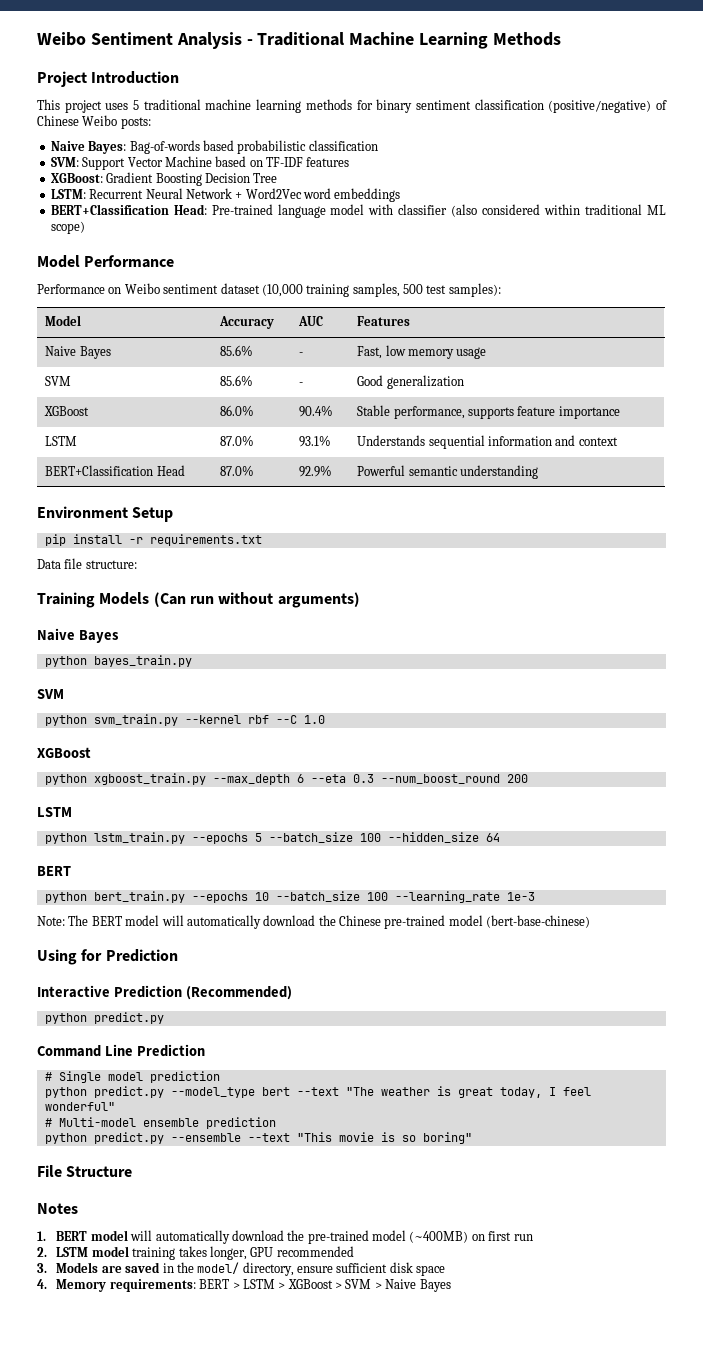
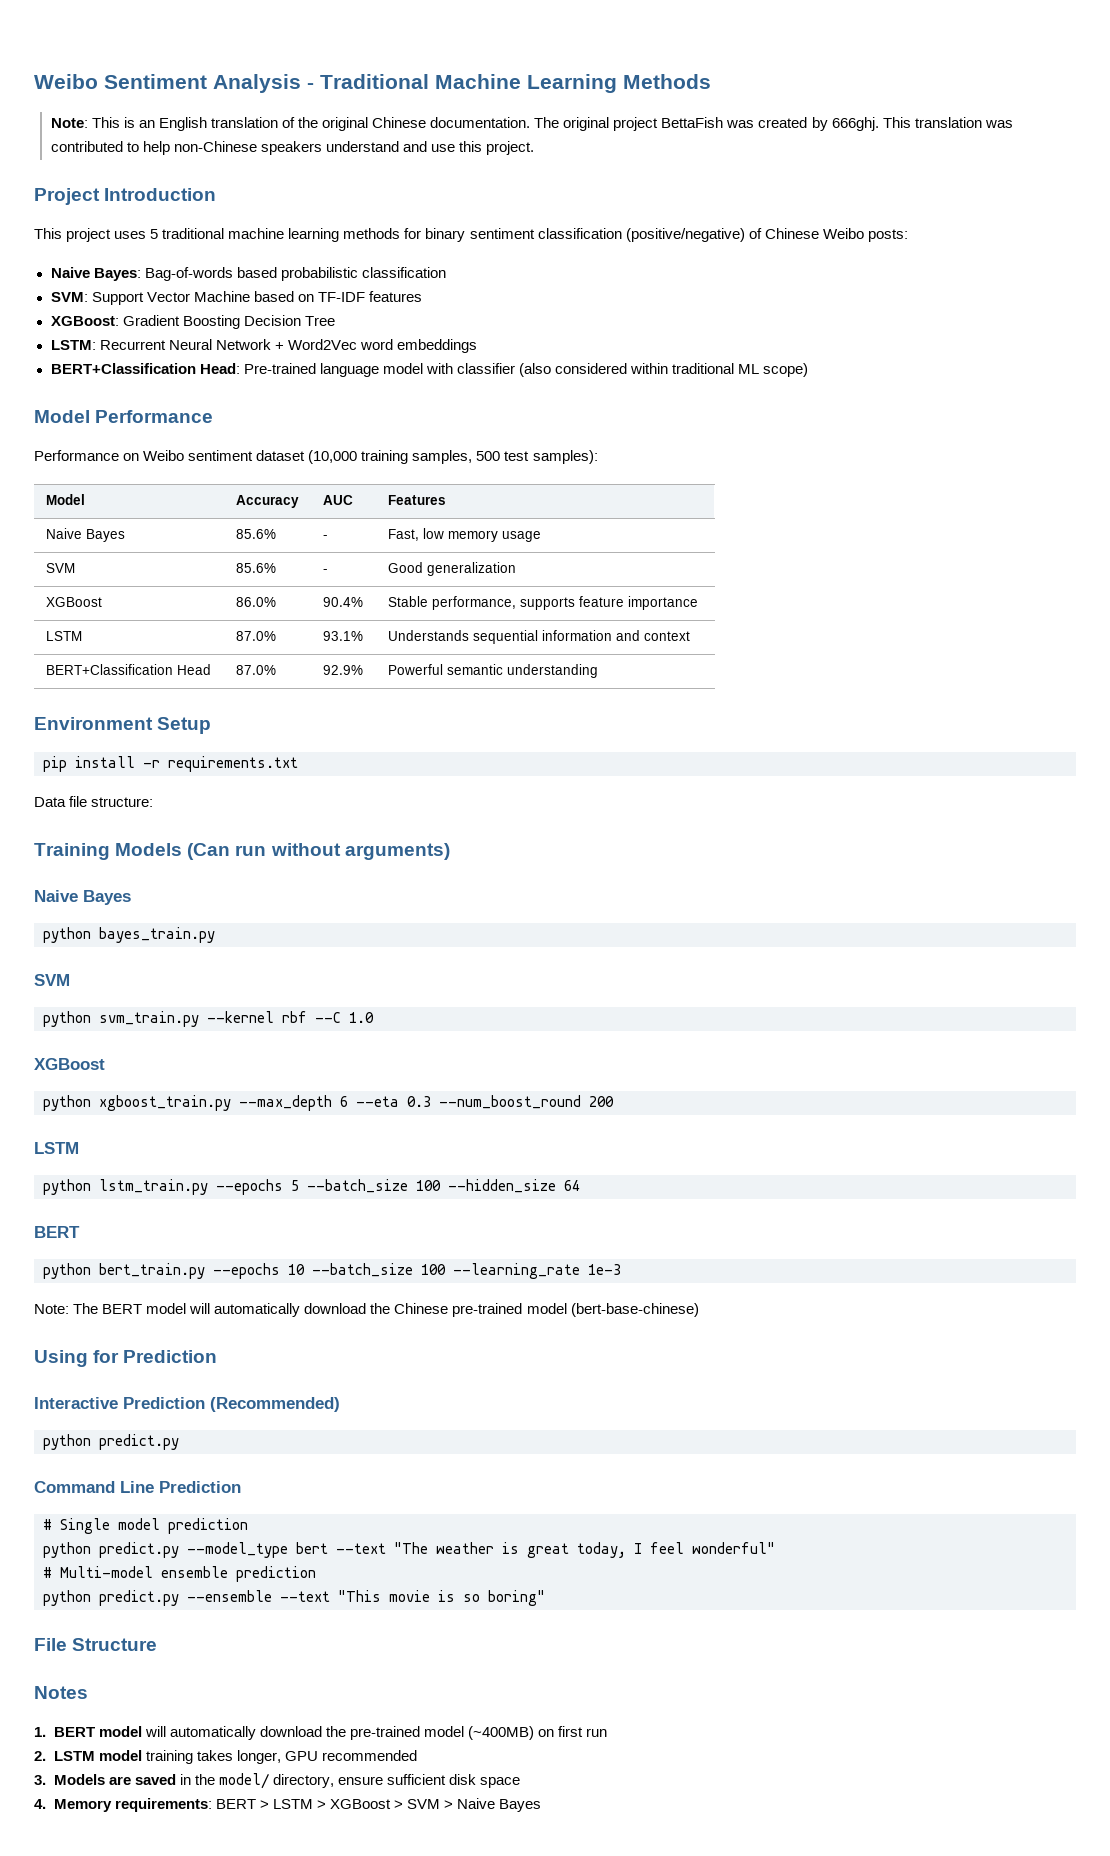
+ Note: This is an English translation of the original Chinese documentation. The original project BettaFish was created by 666ghj. This translation was contributed to help non-Chinese speakers understand and use this project.

